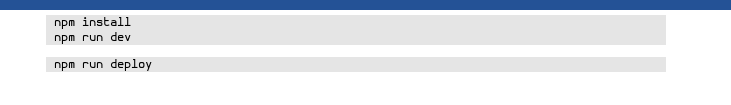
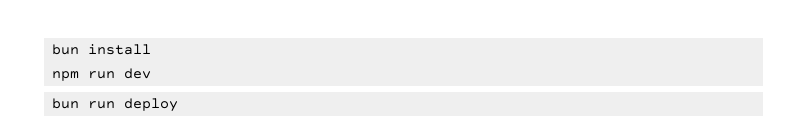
- npm install
+ bun install
- npm run deploy
+ bun run deploy

